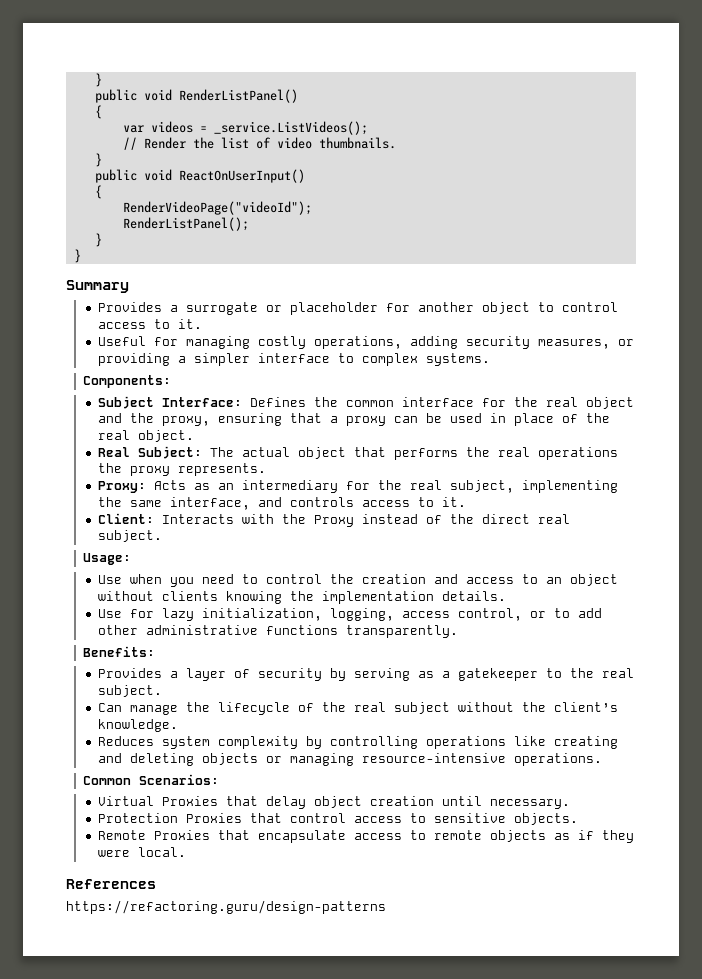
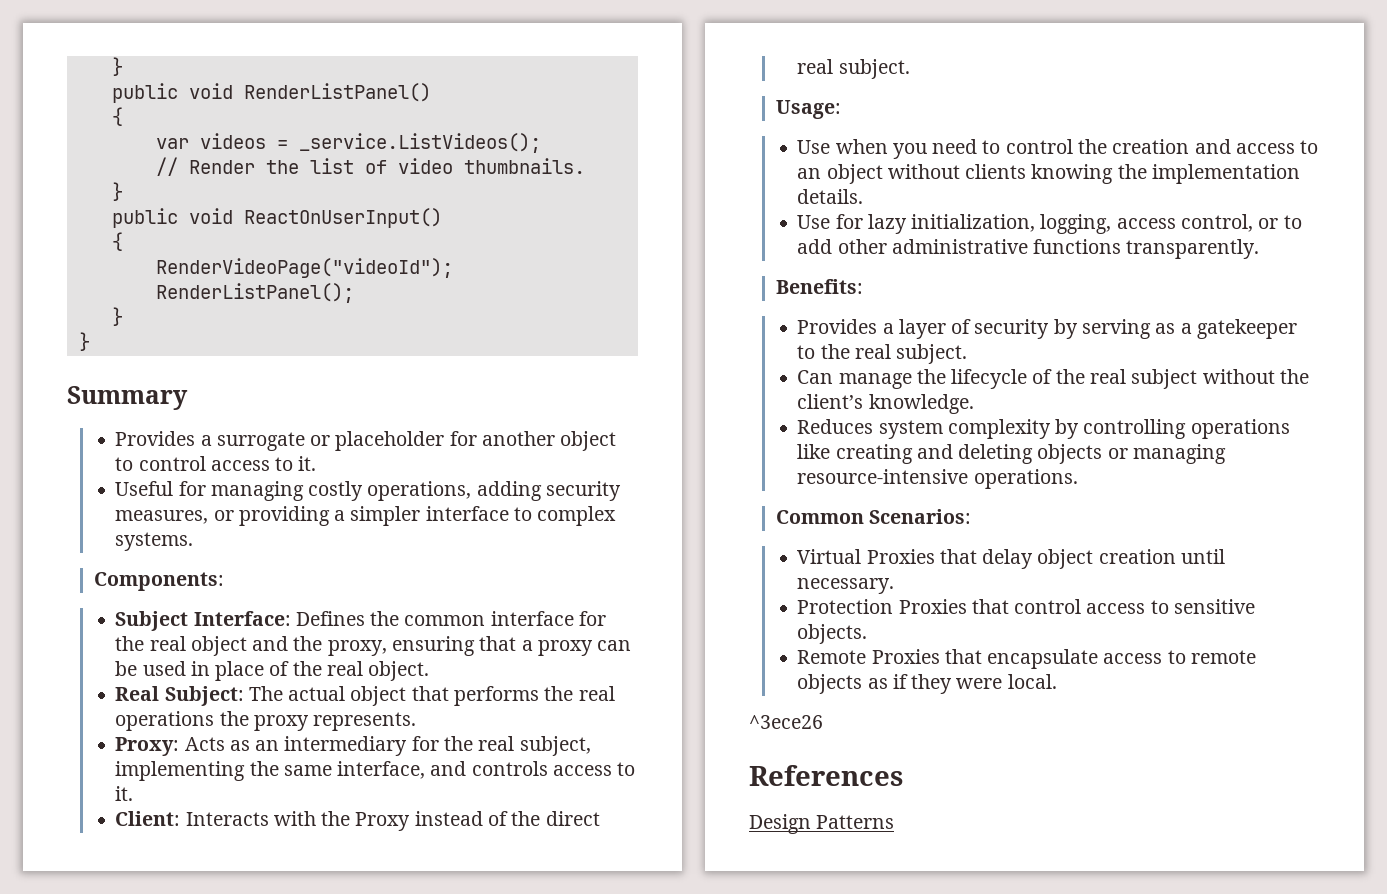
+ ^3ece26
- https://refactoring.guru/design-patterns
+ Design Patterns

